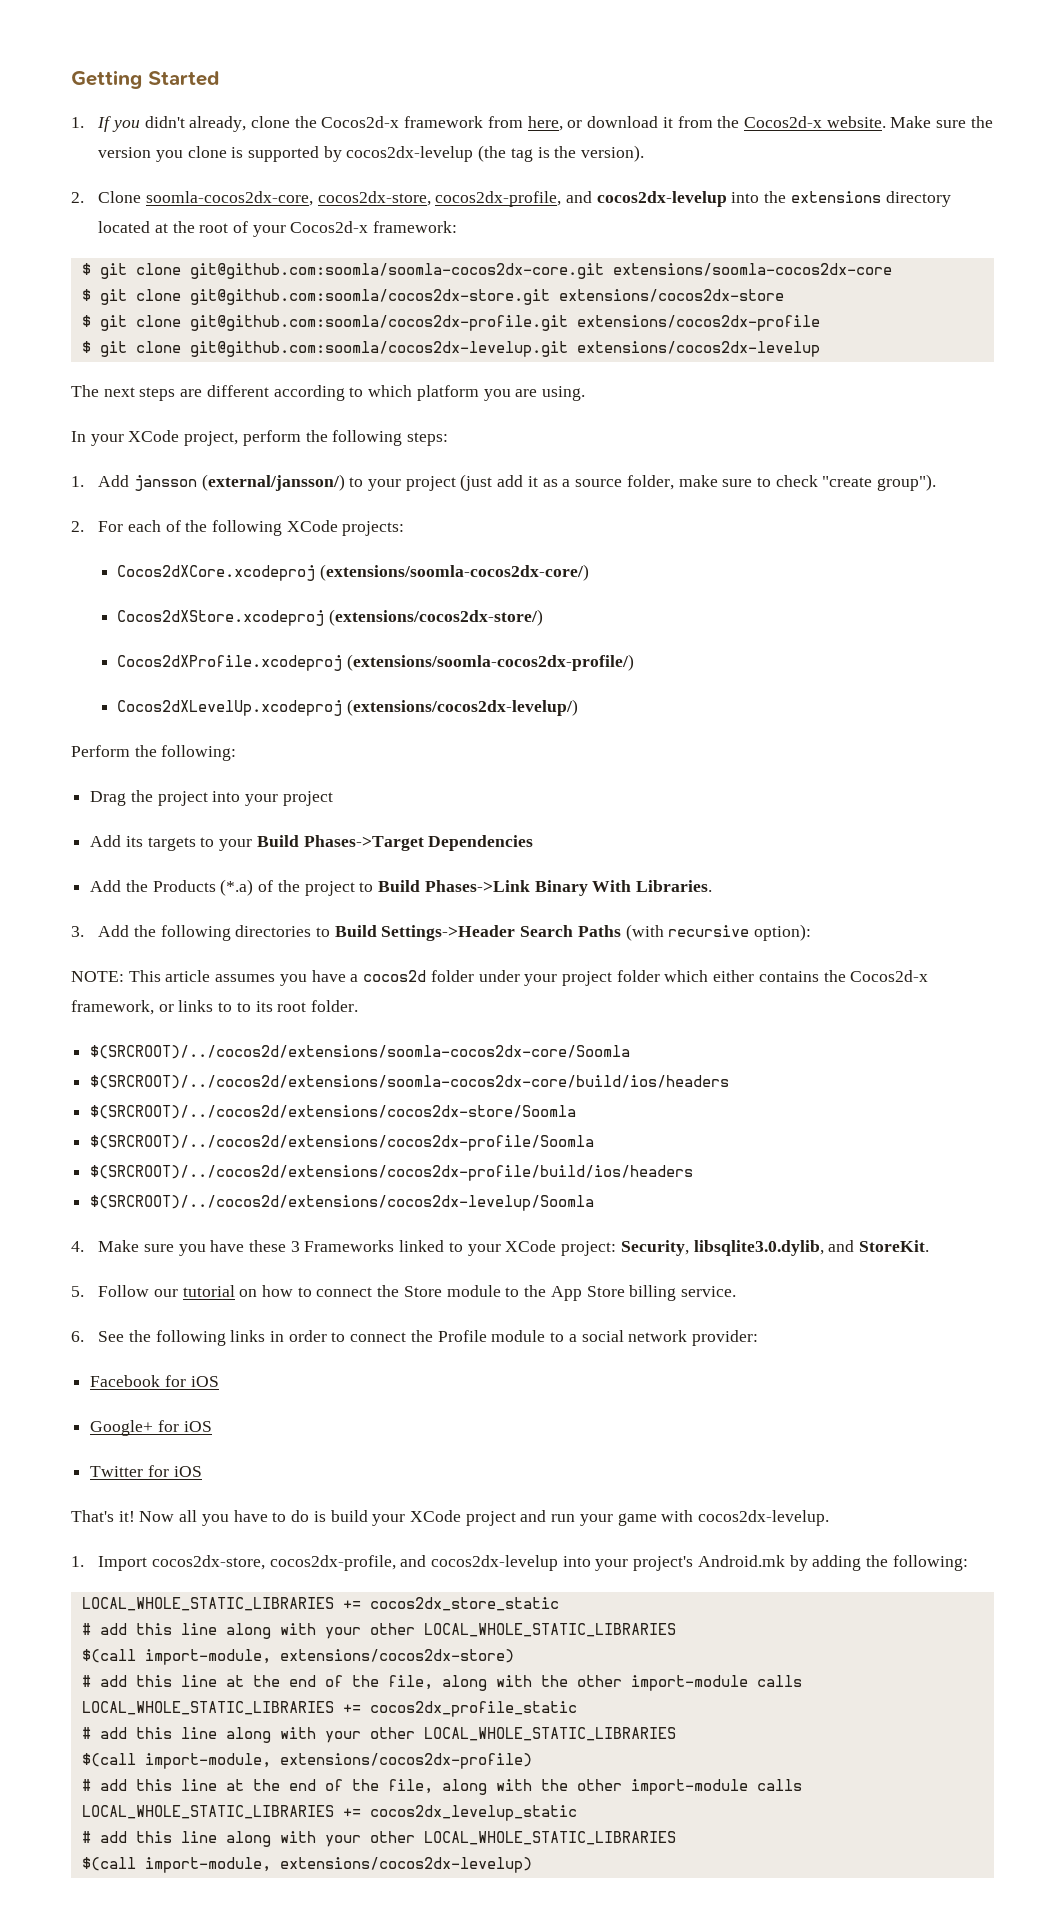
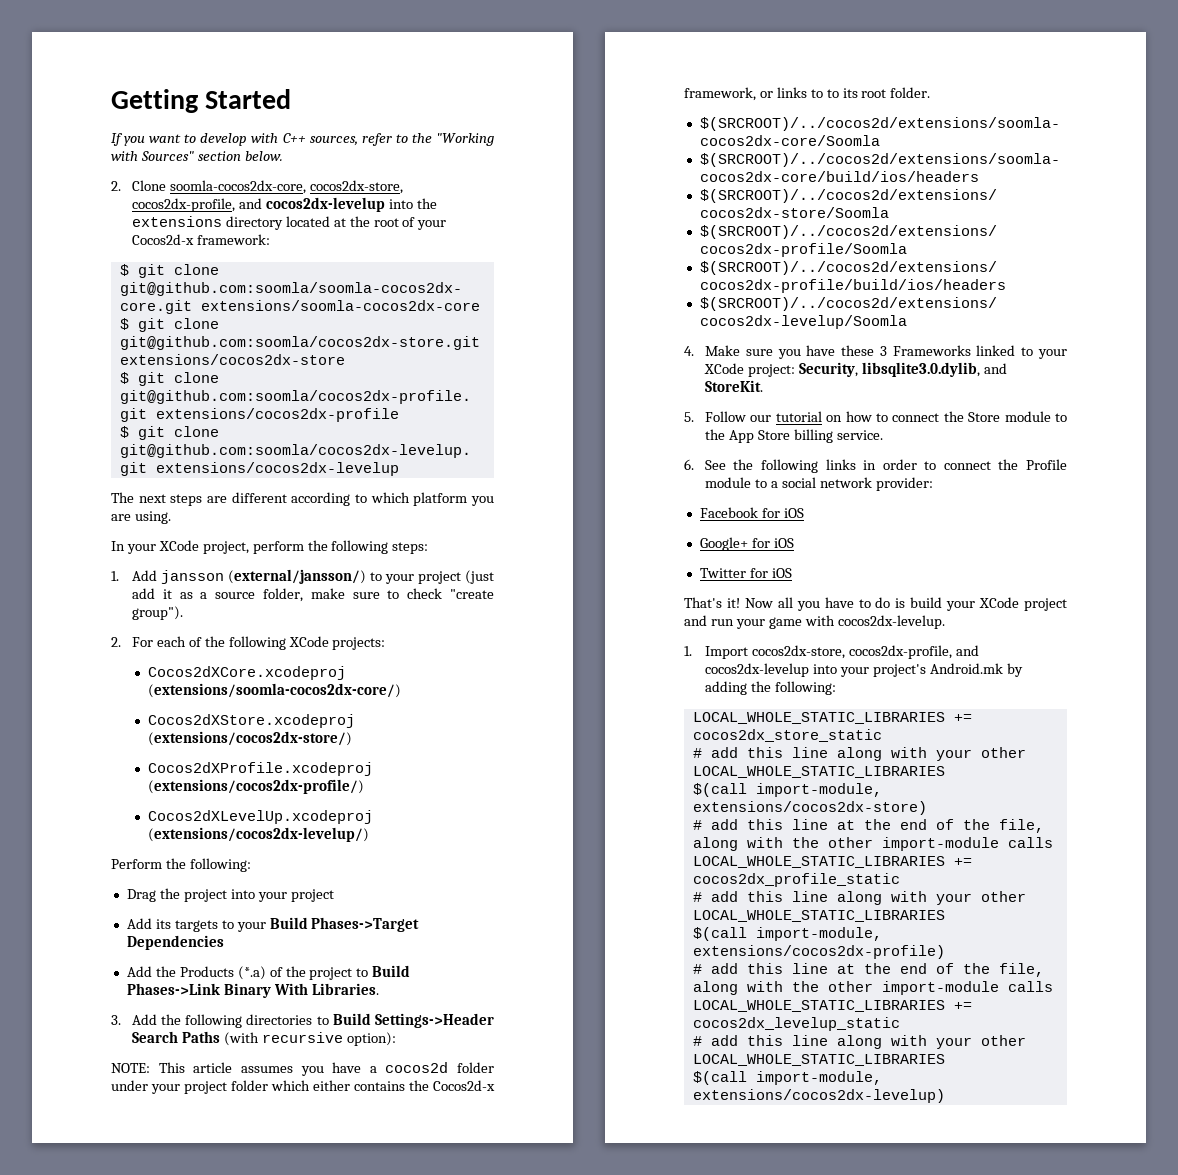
- 1. If you didn't already, clone the Cocos2d-x framework from here, or download it from the Cocos2d-x website. Make sure the version you clone is supported by cocos2dx-levelup (the tag is the version).
+ If you want to develop with C++ sources, refer to the "Working with Sources" section below.
- Cocos2dXProfile.xcodeproj (extensions/soomla-cocos2dx-profile/)
+ Cocos2dXProfile.xcodeproj (extensions/cocos2dx-profile/)

